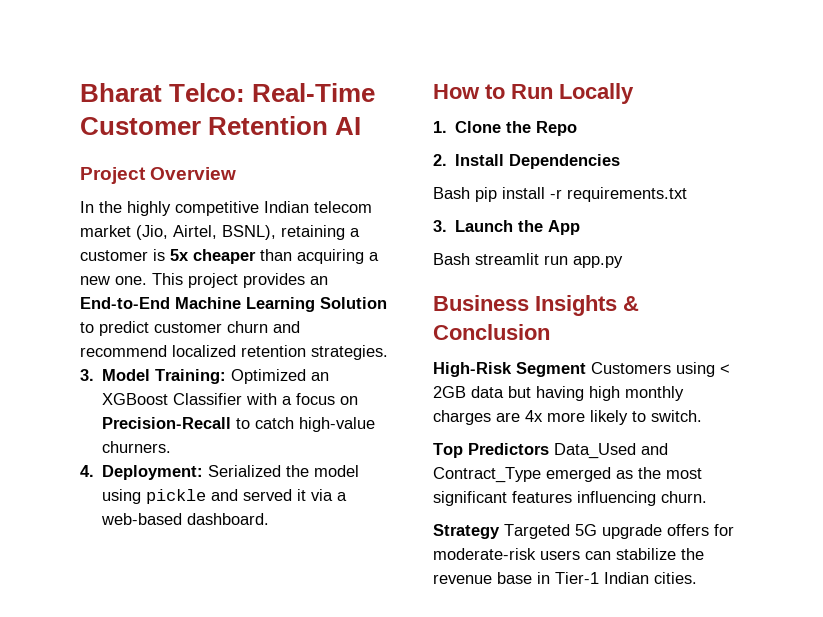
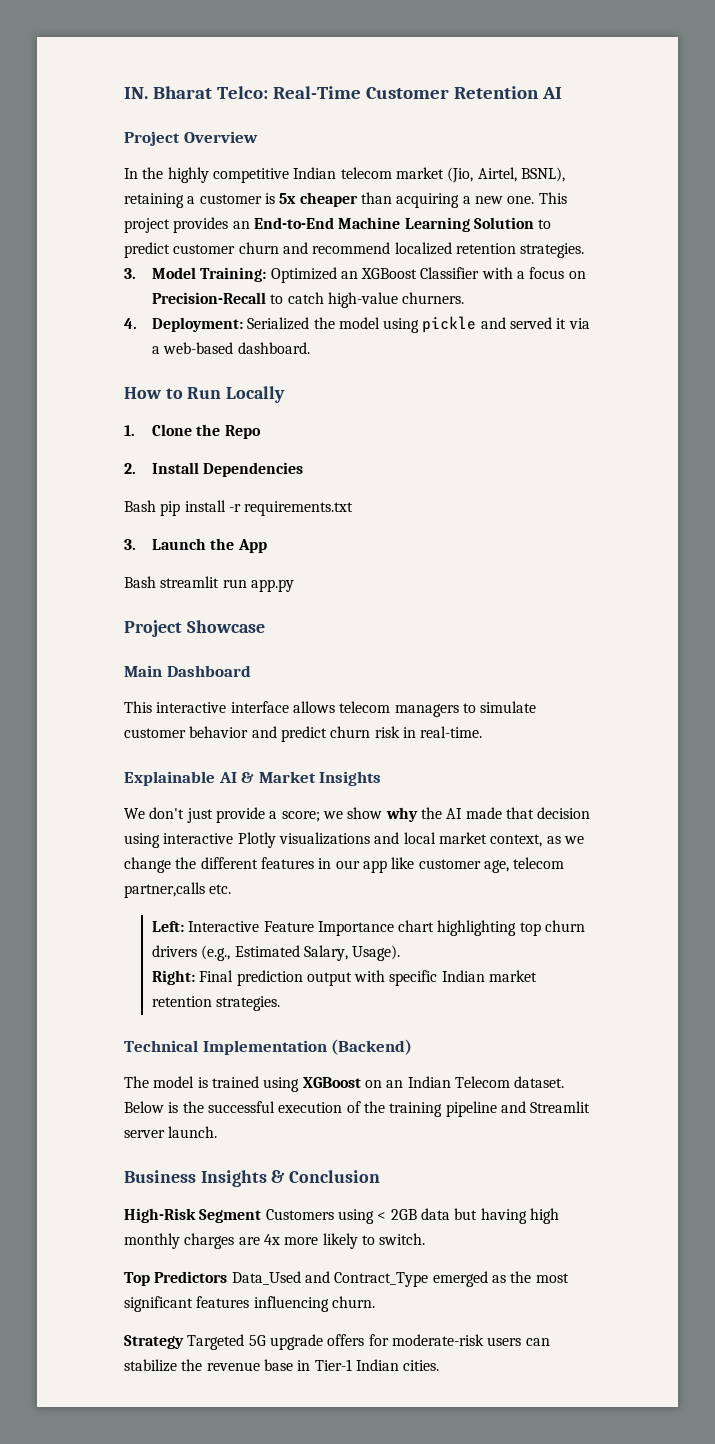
- Bharat Telco: Real-Time Customer Retention AI
+ IN. Bharat Telco: Real-Time Customer Retention AI
+ Project Showcase
+ Main Dashboard
+ This interactive interface allows telecom managers to simulate customer behavior and predict churn risk in real-time.
+ Explainable AI & Market Insights
+ We don't just provide a score; we show why the AI made that decision using interactive Plotly visualizations and local market context, as we change the different features in our app like customer age, telecom partner,calls etc.
+ Left: Interactive Feature Importance chart highlighting top churn drivers (e.g., Estimated Salary, Usage).
+ Right: Final prediction output with specific Indian market retention strategies.
+ Technical Implementation (Backend)
+ The model is trained using XGBoost on an Indian Telecom dataset. Below is the successful execution of the training pipeline and Streamlit server launch.

